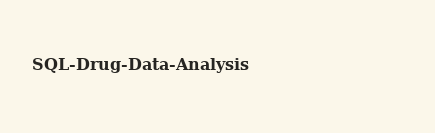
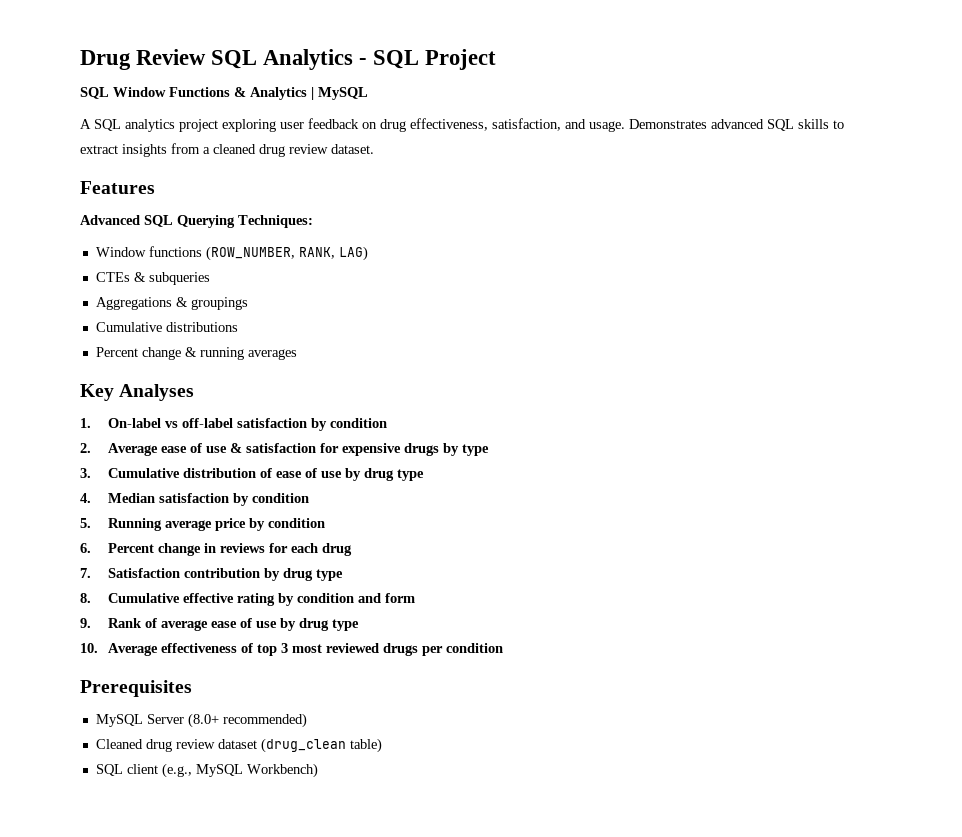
- SQL-Drug-Data-Analysis
+ Drug Review SQL Analytics - SQL Project
+ SQL Window Functions & Analytics | MySQL
+ A SQL analytics project exploring user feedback on drug effectiveness, satisfaction, and usage. Demonstrates advanced SQL skills to extract insights from a cleaned drug review dataset.
+ Features
+ Advanced SQL Querying Techniques:
+ Window functions (ROW_NUMBER, RANK, LAG)
+ CTEs & subqueries
+ Aggregations & groupings
+ Cumulative distributions
+ Percent change & running averages
+ Key Analyses
+ 1. On-label vs off-label satisfaction by condition
+ 2. Average ease of use & satisfaction for expensive drugs by type
+ 3. Cumulative distribution of ease of use by drug type
+ 4. Median satisfaction by condition
+ 5. Running average price by condition
+ 6. Percent change in reviews for each drug
+ 7. Satisfaction contribution by drug type
+ 8. Cumulative effective rating by condition and form
+ 9. Rank of average ease of use by drug type
+ 10. Average effectiveness of top 3 most reviewed drugs per condition
+ Prerequisites
+ MySQL Server (8.0+ recommended)
+ Cleaned drug review dataset (drug_clean table)
+ SQL client (e.g., MySQL Workbench)

